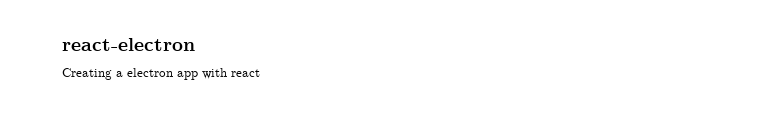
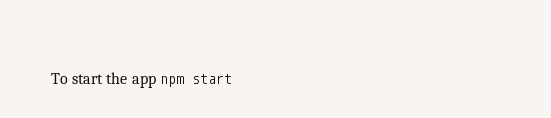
- react-electron
- Creating a electron app with react
+ To start the app npm start

